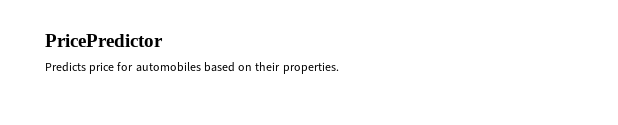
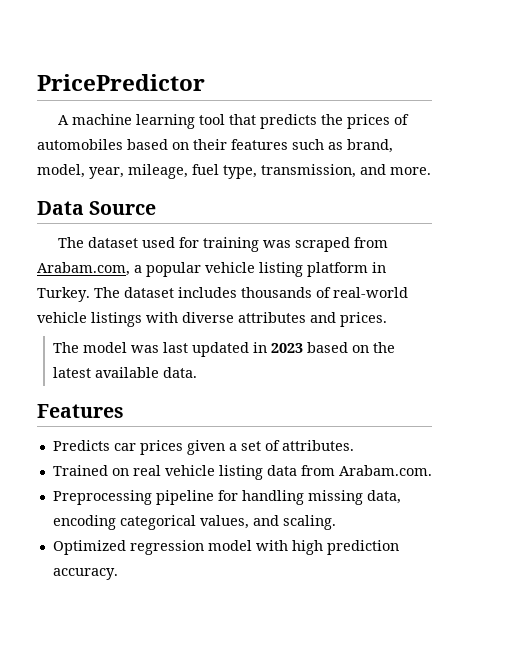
- Predicts price for automobiles based on their properties.
+ A machine learning tool that predicts the prices of automobiles based on their features such as brand, model, year, mileage, fuel type, transmission, and more.
+ Data Source
+ The dataset used for training was scraped from Arabam.com, a popular vehicle listing platform in Turkey. The dataset includes thousands of real-world vehicle listings with diverse attributes and prices.
+ The model was last updated in 2023 based on the latest available data.
+ Features
+ Predicts car prices given a set of attributes.
+ Trained on real vehicle listing data from Arabam.com.
+ Preprocessing pipeline for handling missing data, encoding categorical values, and scaling.
+ Optimized regression model with high prediction accuracy.

